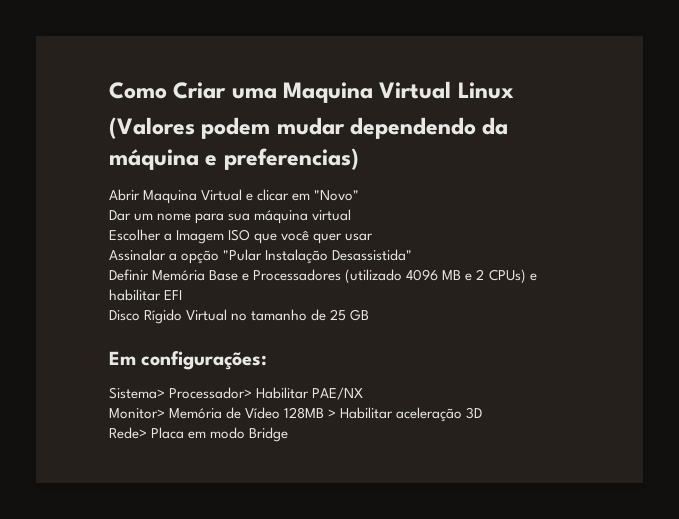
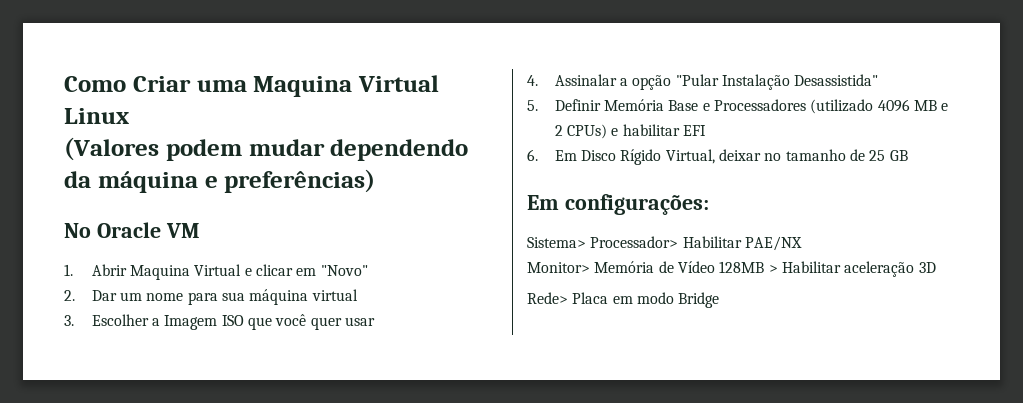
- (Valores podem mudar dependendo da máquina e preferencias)
- Abrir Maquina Virtual e clicar em "Novo"
+ (Valores podem mudar dependendo da máquina e preferências)
+ No Oracle VM
+ 1. Abrir Maquina Virtual e clicar em "Novo"
- Dar um nome para sua máquina virtual
+ 2. Dar um nome para sua máquina virtual
- Escolher a Imagem ISO que você quer usar
+ 3. Escolher a Imagem ISO que você quer usar
- Assinalar a opção "Pular Instalação Desassistida"
+ 4. Assinalar a opção "Pular Instalação Desassistida"
- Definir Memória Base e Processadores (utilizado 4096 MB e 2 CPUs) e habilitar EFI
+ 5. Definir Memória Base e Processadores (utilizado 4096 MB e 2 CPUs) e habilitar EFI
- Disco Rígido Virtual no tamanho de 25 GB
+ 6. Em Disco Rígido Virtual, deixar no tamanho de 25 GB

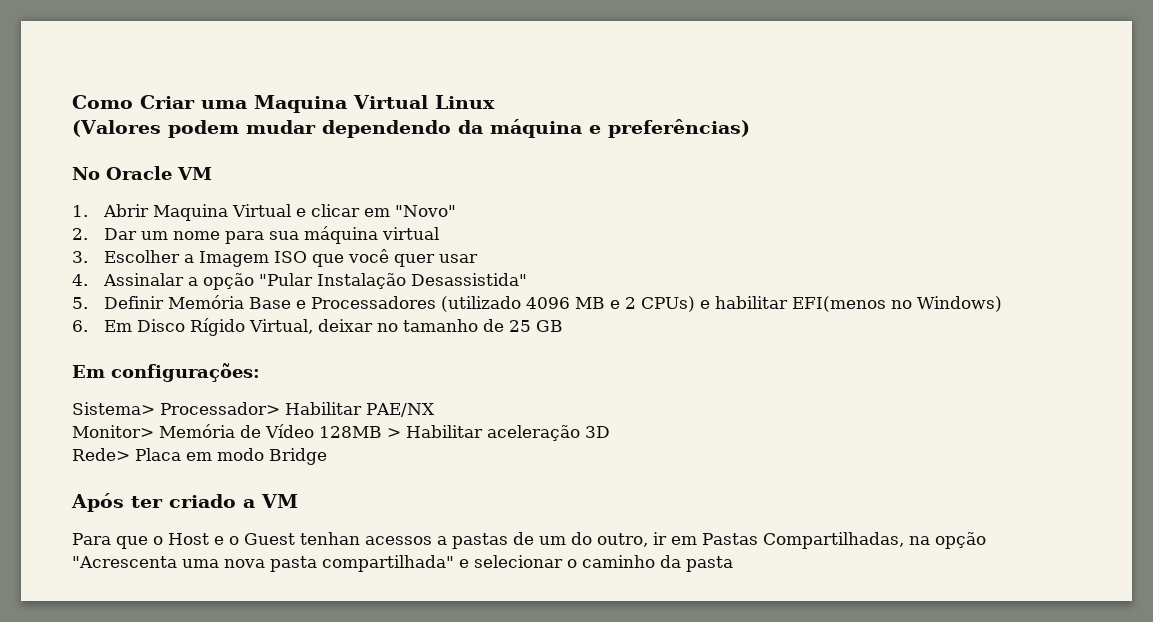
- 5. Definir Memória Base e Processadores (utilizado 4096 MB e 2 CPUs) e habilitar EFI
+ 5. Definir Memória Base e Processadores (utilizado 4096 MB e 2 CPUs) e habilitar EFI(menos no Windows)
+ Após ter criado a VM
+ Para que o Host e o Guest tenhan acessos a pastas de um do outro, ir em Pastas Compartilhadas, na opção "Acrescenta uma nova pasta compartilhada" e selecionar o caminho da pasta

